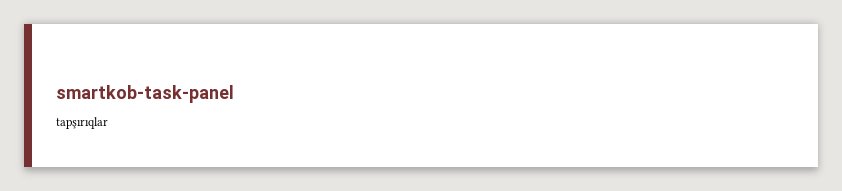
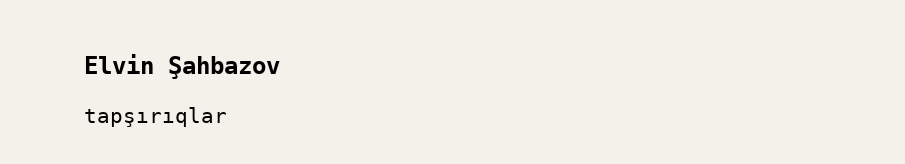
- smartkob-task-panel
+ Elvin Şahbazov

